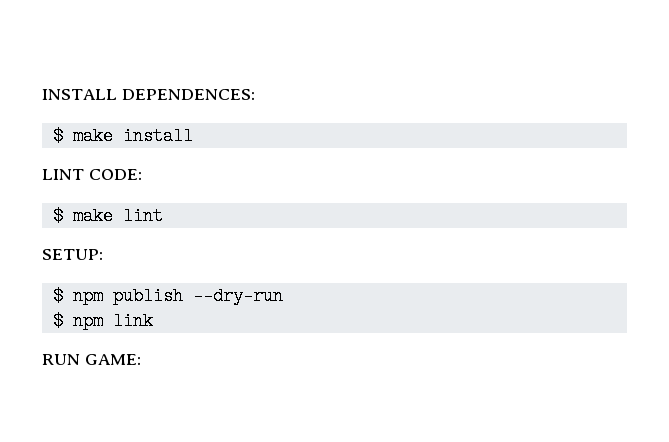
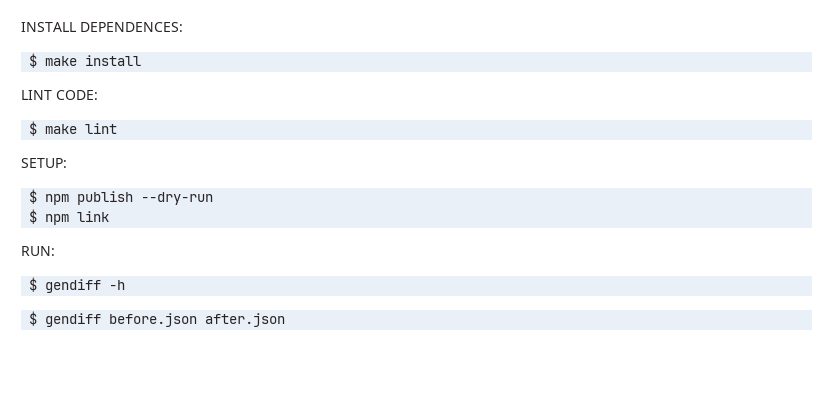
- RUN GAME:
+ RUN:
+ $ gendiff -h
+ $ gendiff before.json after.json

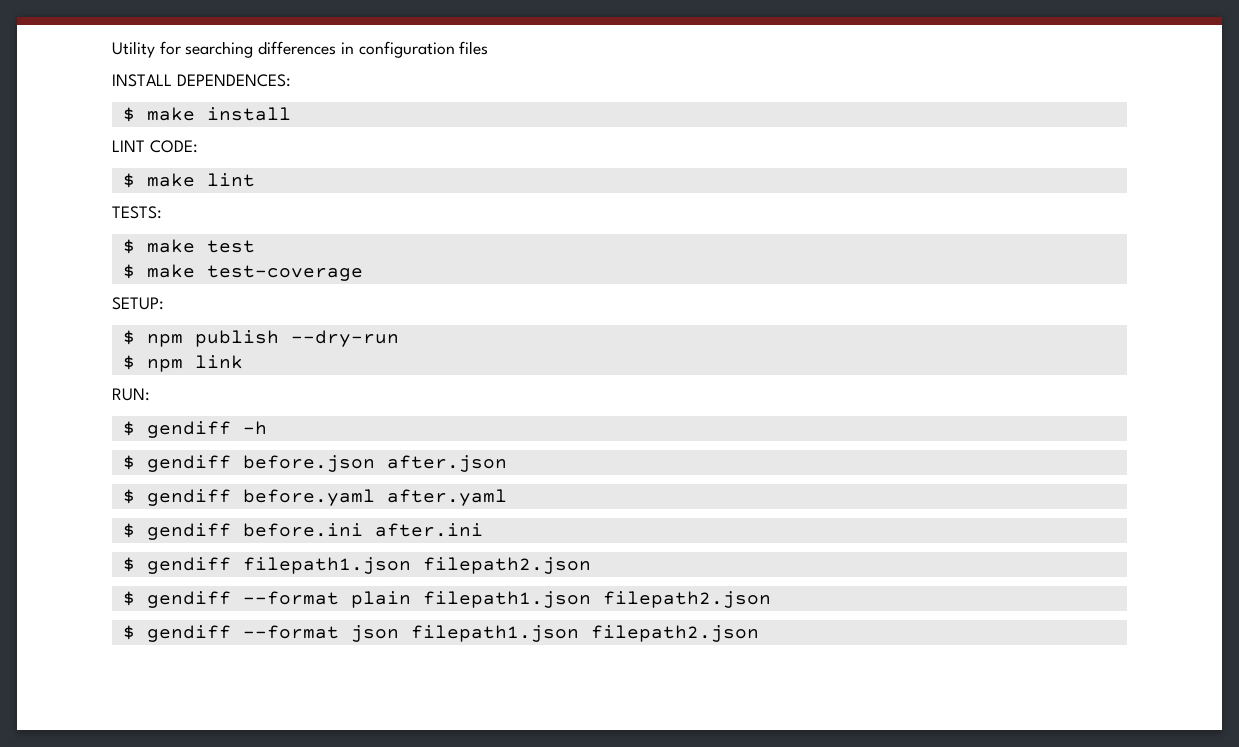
+ Utility for searching differences in configuration files
+ TESTS:
+ $ make test
+ $ make test-coverage
+ $ gendiff before.yaml after.yaml
+ $ gendiff before.ini after.ini
+ $ gendiff filepath1.json filepath2.json
+ $ gendiff --format plain filepath1.json filepath2.json
+ $ gendiff --format json filepath1.json filepath2.json

